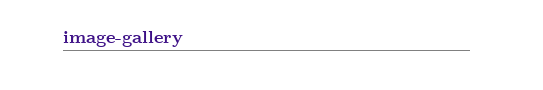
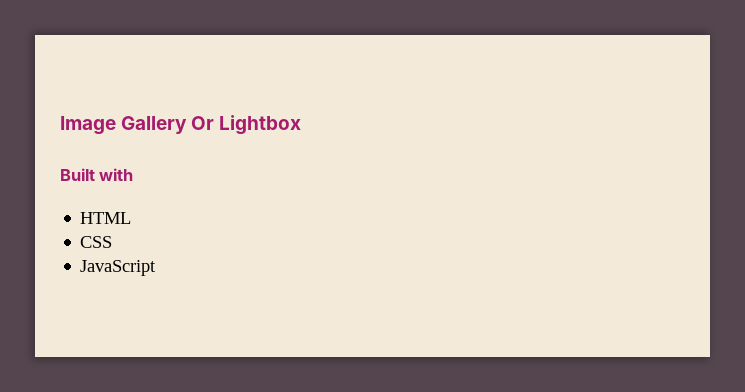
- image-gallery
+ Image Gallery Or Lightbox
+ Built with
+ HTML
+ CSS
+ JavaScript

